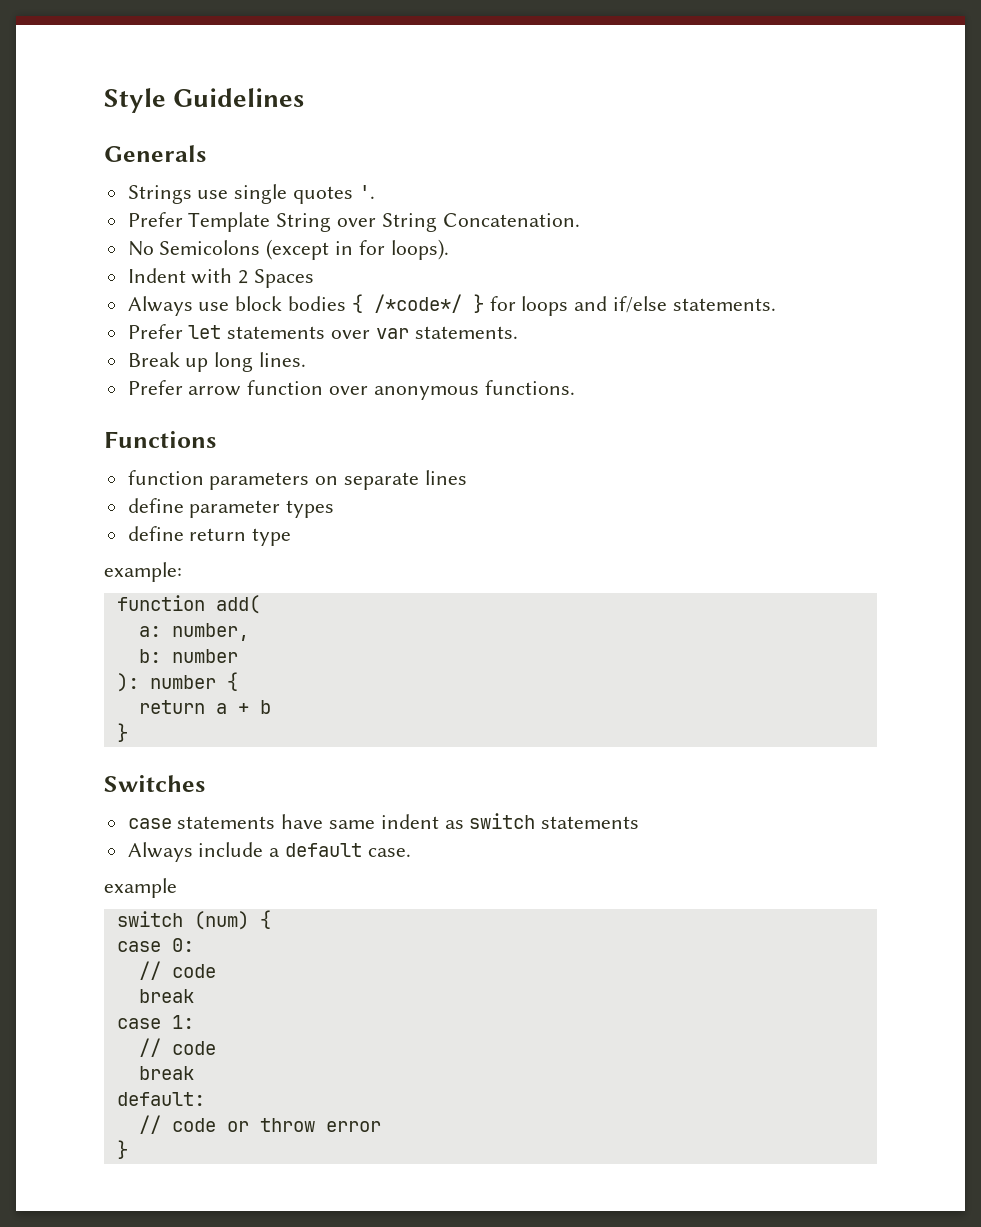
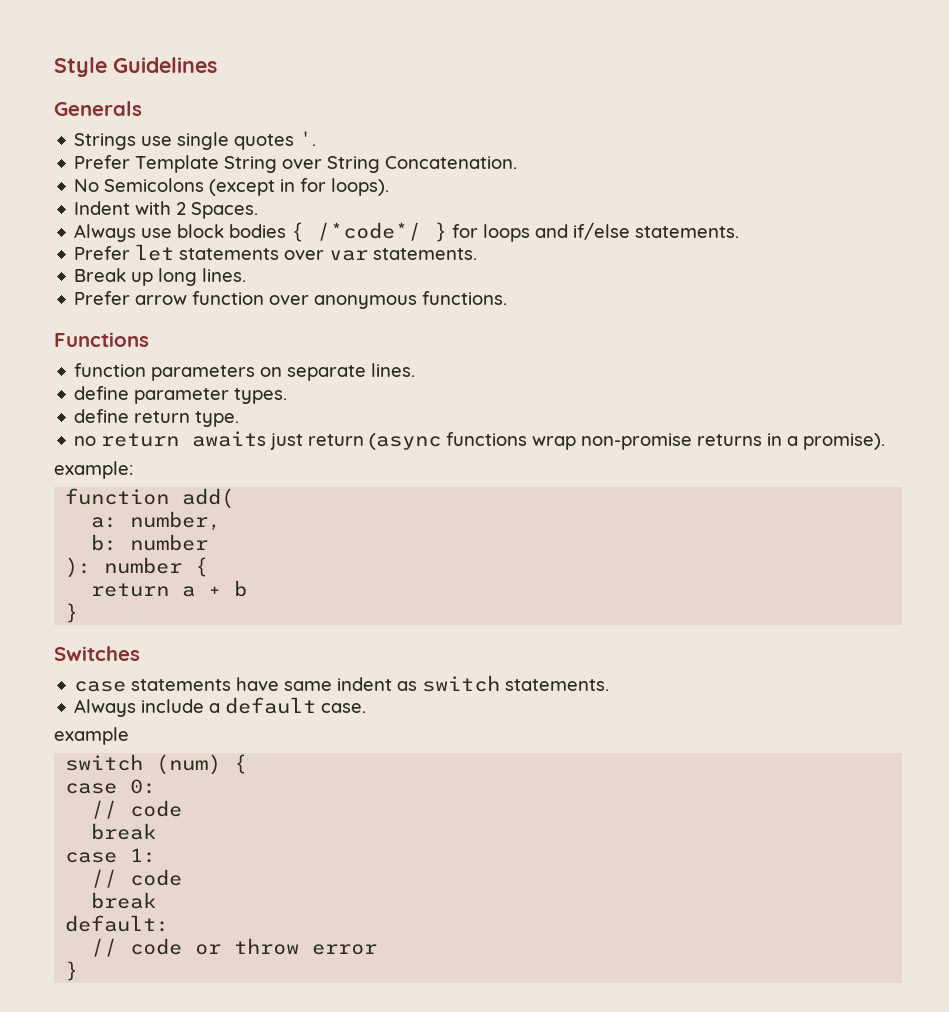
- Indent with 2 Spaces
+ Indent with 2 Spaces.
- function parameters on separate lines
+ function parameters on separate lines.
- define parameter types
+ define parameter types.
- define return type
+ define return type.
+ no return awaits just return (async functions wrap non-promise returns in a promise).
- case statements have same indent as switch statements
+ case statements have same indent as switch statements.

